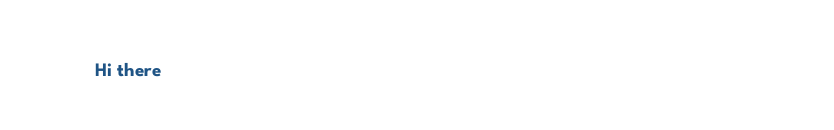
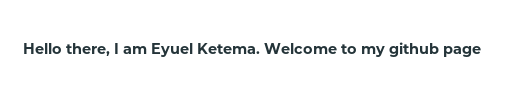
- Hi there
+ Hello there, I am Eyuel Ketema. Welcome to my github page

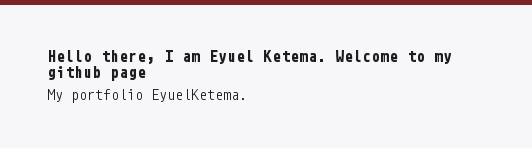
+ My portfolio EyuelKetema.

